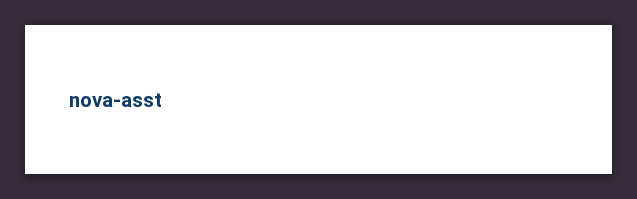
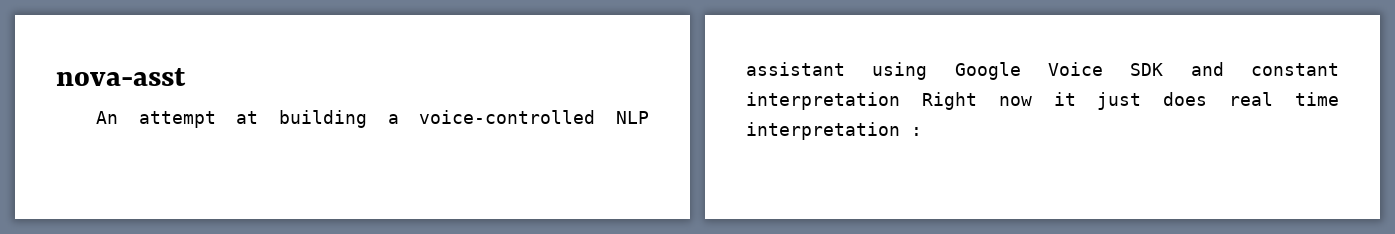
+ An attempt at building a voice-controlled NLP assistant using Google Voice SDK and constant interpretation Right now it just does real time interpretation :

